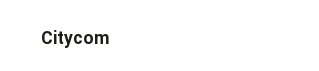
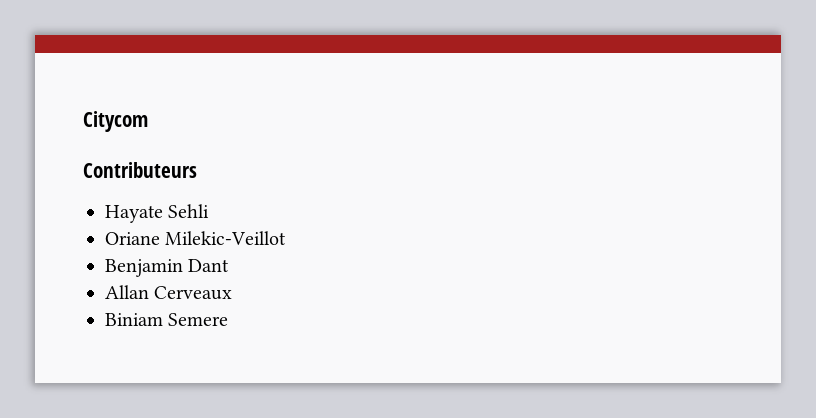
+ Contributeurs
+ Hayate Sehli
+ Oriane Milekic-Veillot
+ Benjamin Dant
+ Allan Cerveaux
+ Biniam Semere

